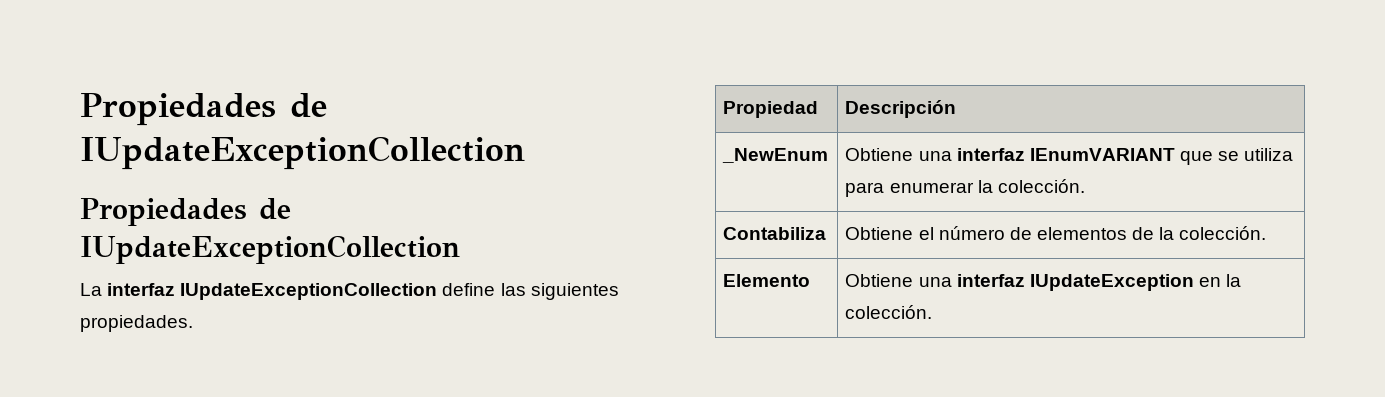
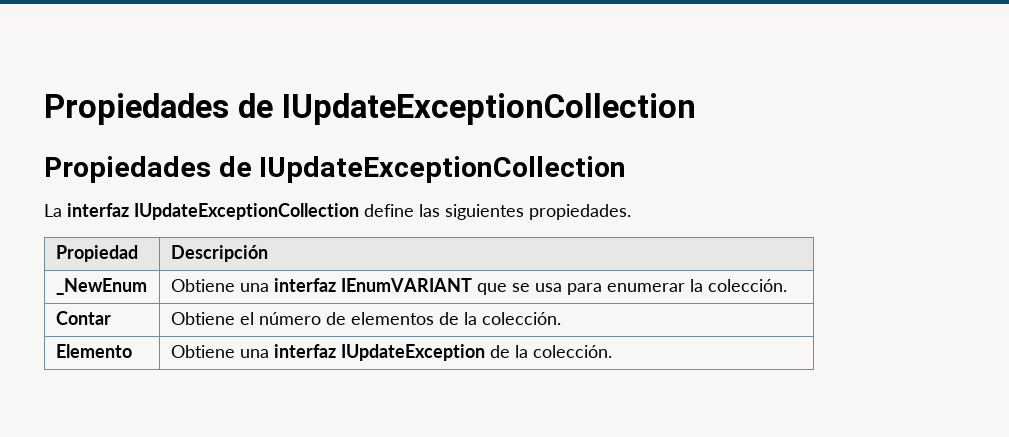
- _NewEnum | Obtiene una interfaz IEnumVARIANT que se utiliza para enumerar la colección.
+ _NewEnum | Obtiene una interfaz IEnumVARIANT que se usa para enumerar la colección.
- Contabiliza | Obtiene el número de elementos de la colección.
+ Contar | Obtiene el número de elementos de la colección.
- Elemento | Obtiene una interfaz IUpdateException en la colección.
+ Elemento | Obtiene una interfaz IUpdateException de la colección.

